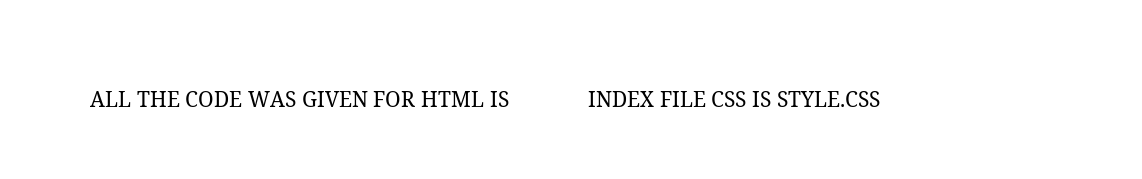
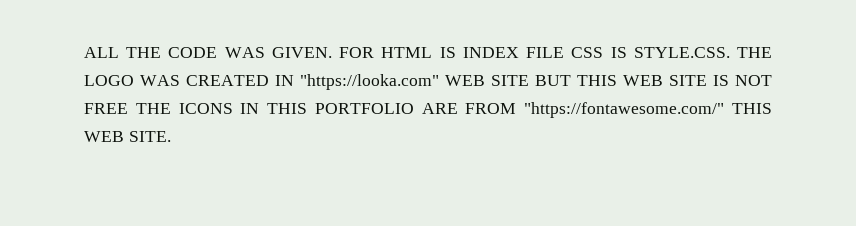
- ALL THE CODE WAS GIVEN FOR HTML IS INDEX FILE CSS IS STYLE.CSS
+ ALL THE CODE WAS GIVEN. FOR HTML IS INDEX FILE CSS IS STYLE.CSS. THE LOGO WAS CREATED IN "https://looka.com" WEB SITE BUT THIS WEB SITE IS NOT FREE THE ICONS IN THIS PORTFOLIO ARE FROM "https://fontawesome.com/" THIS WEB SITE.

